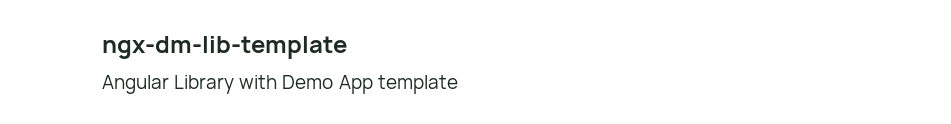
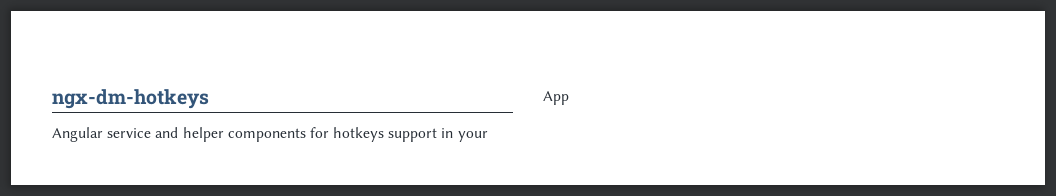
- ngx-dm-lib-template
+ ngx-dm-hotkeys
- Angular Library with Demo App template
+ Angular service and helper components for hotkeys support in your App

